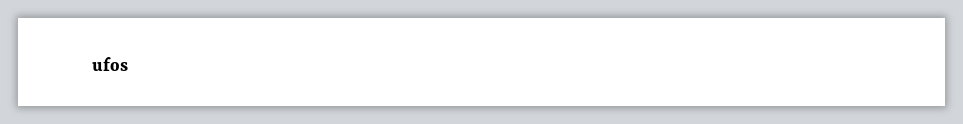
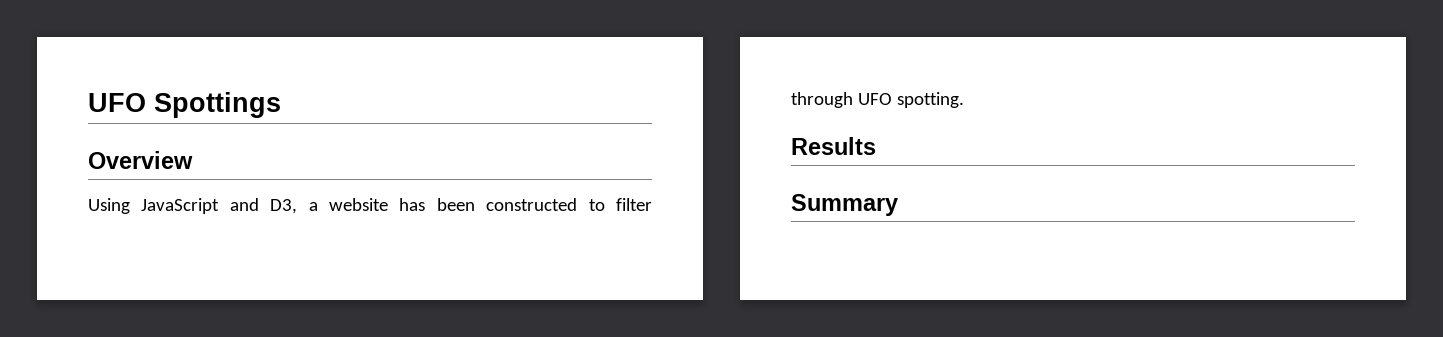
- ufos
+ UFO Spottings
+ Overview
+ Using JavaScript and D3, a website has been constructed to filter through UFO spotting.
+ Results
+ Summary

